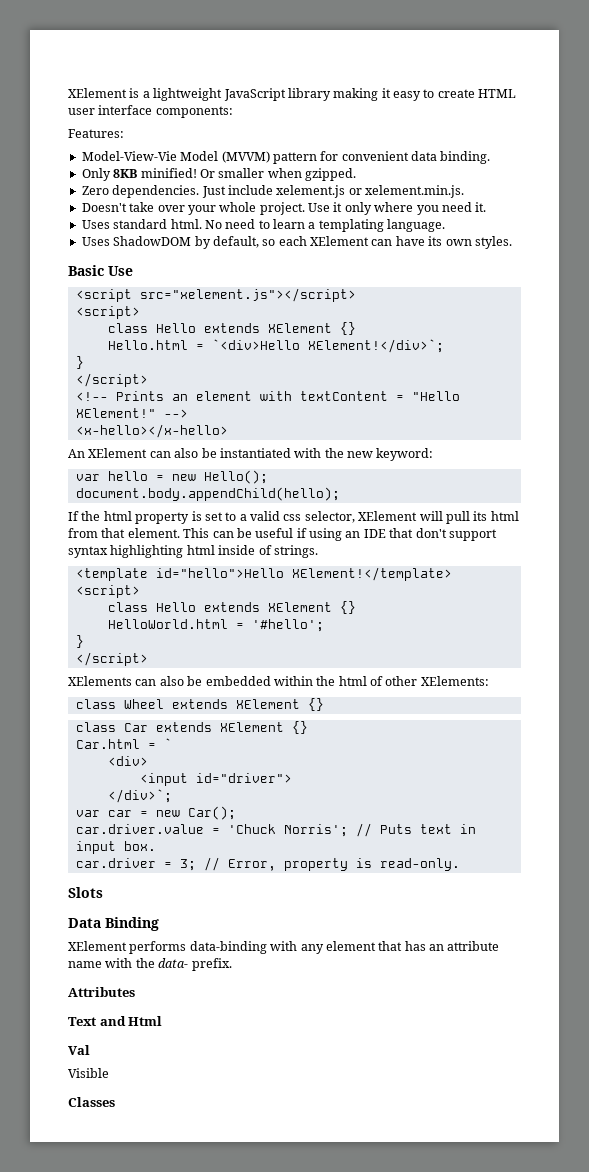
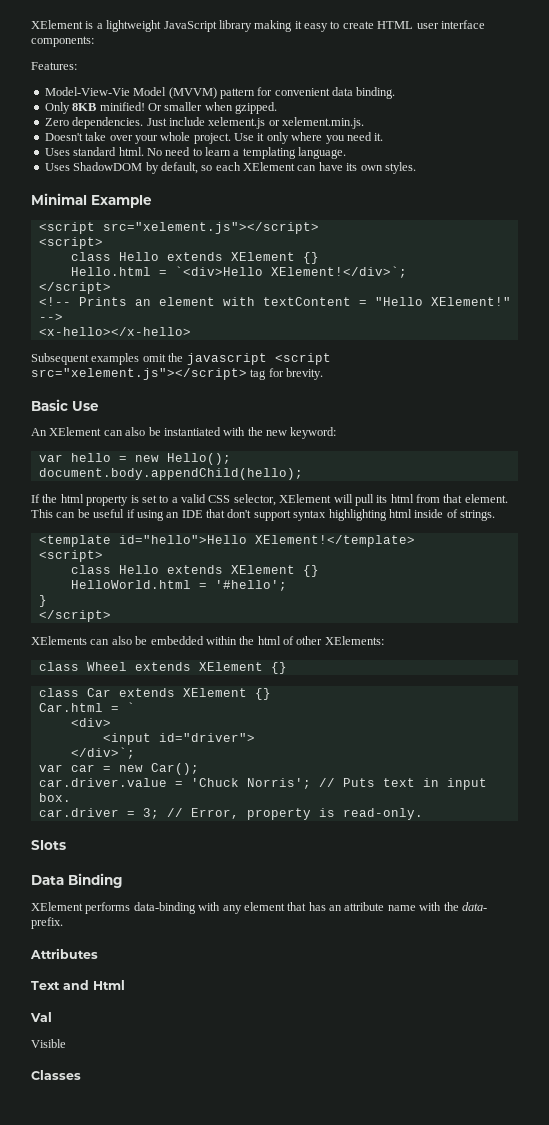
- Basic Use
+ Minimal Example
  Hello.html = `<div>Hello XElement!</div>`;
- }
+ Subsequent examples omit the javascript <script src="xelement.js"></script> tag for brevity.
+ Basic Use
- If the html property is set to a valid css selector, XElement will pull its html from that element.
+ If the html property is set to a valid CSS selector, XElement will pull its html from that element.

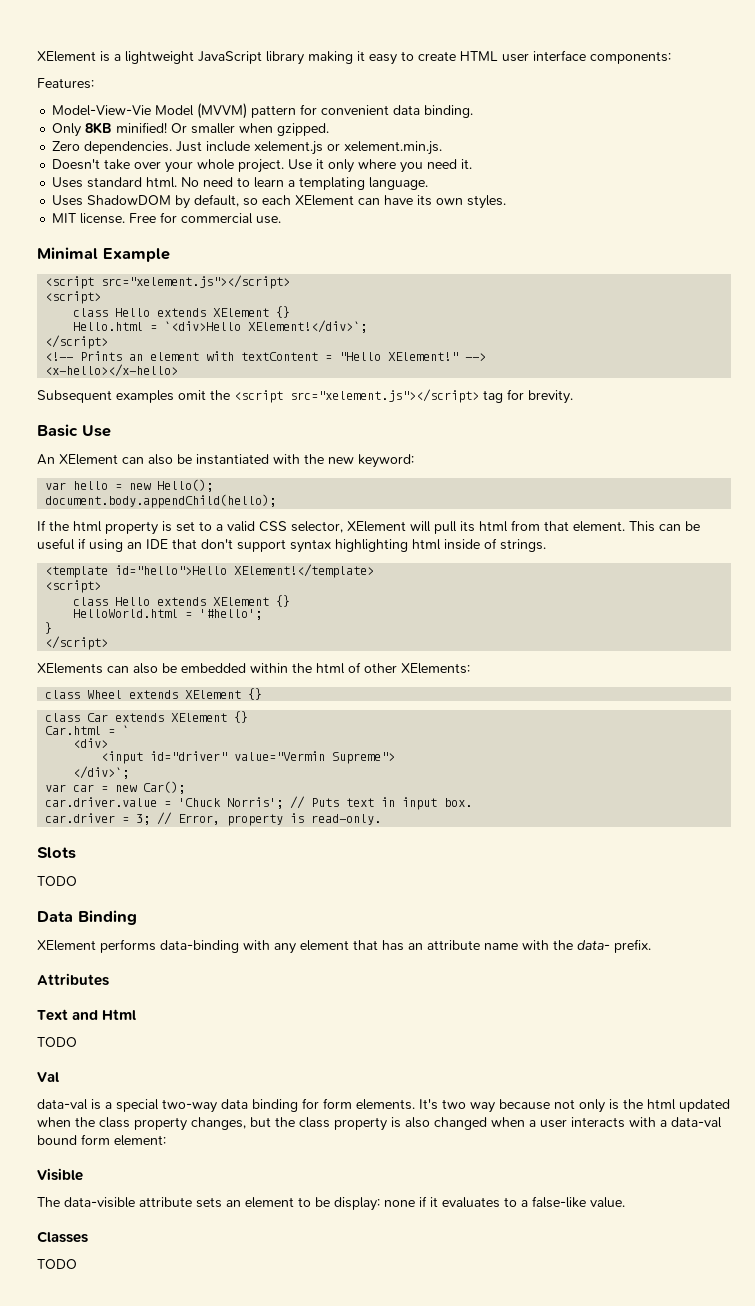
+ MIT license. Free for commercial use.
- Subsequent examples omit the javascript <script src="xelement.js"></script> tag for brevity.
+ Subsequent examples omit the <script src="xelement.js"></script> tag for brevity.
- <input id="driver">
+ <input id="driver" value="Vermin Supreme">
  Slots
+ TODO
  Text and Html
+ TODO
+ data-val is a special two-way data binding for form elements. It's two way because not only is the html updated when the class property changes, but the class property is also changed when a user interacts with a data-val bound form element:
  Visible
+ The data-visible attribute sets an element to be display: none if it evaluates to a false-like value.
  Classes
+ TODO

